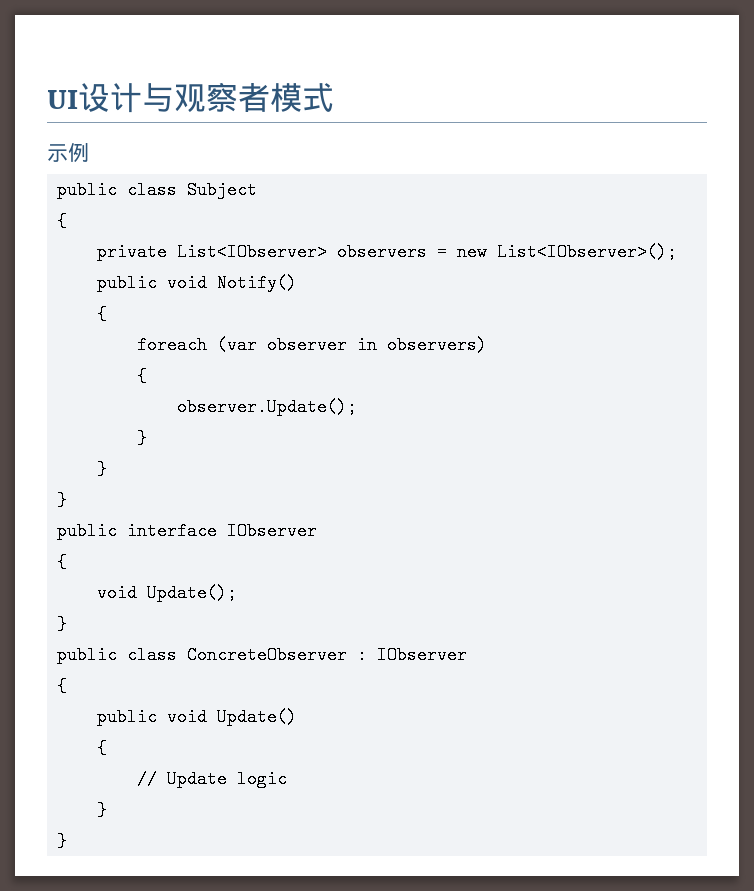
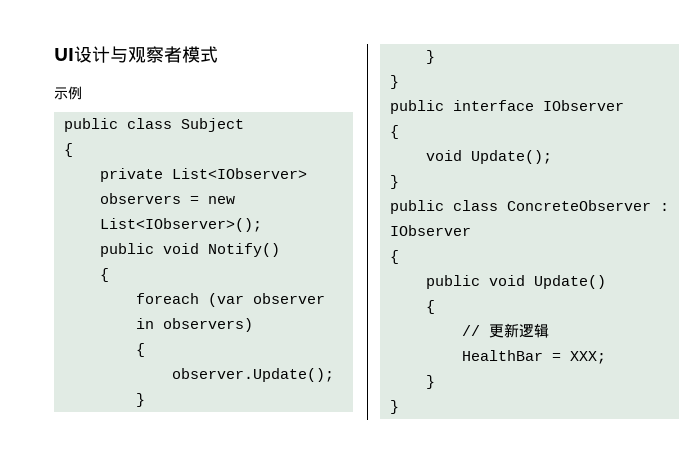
- // Update logic
+ // 更新逻辑
+ HealthBar = XXX;

